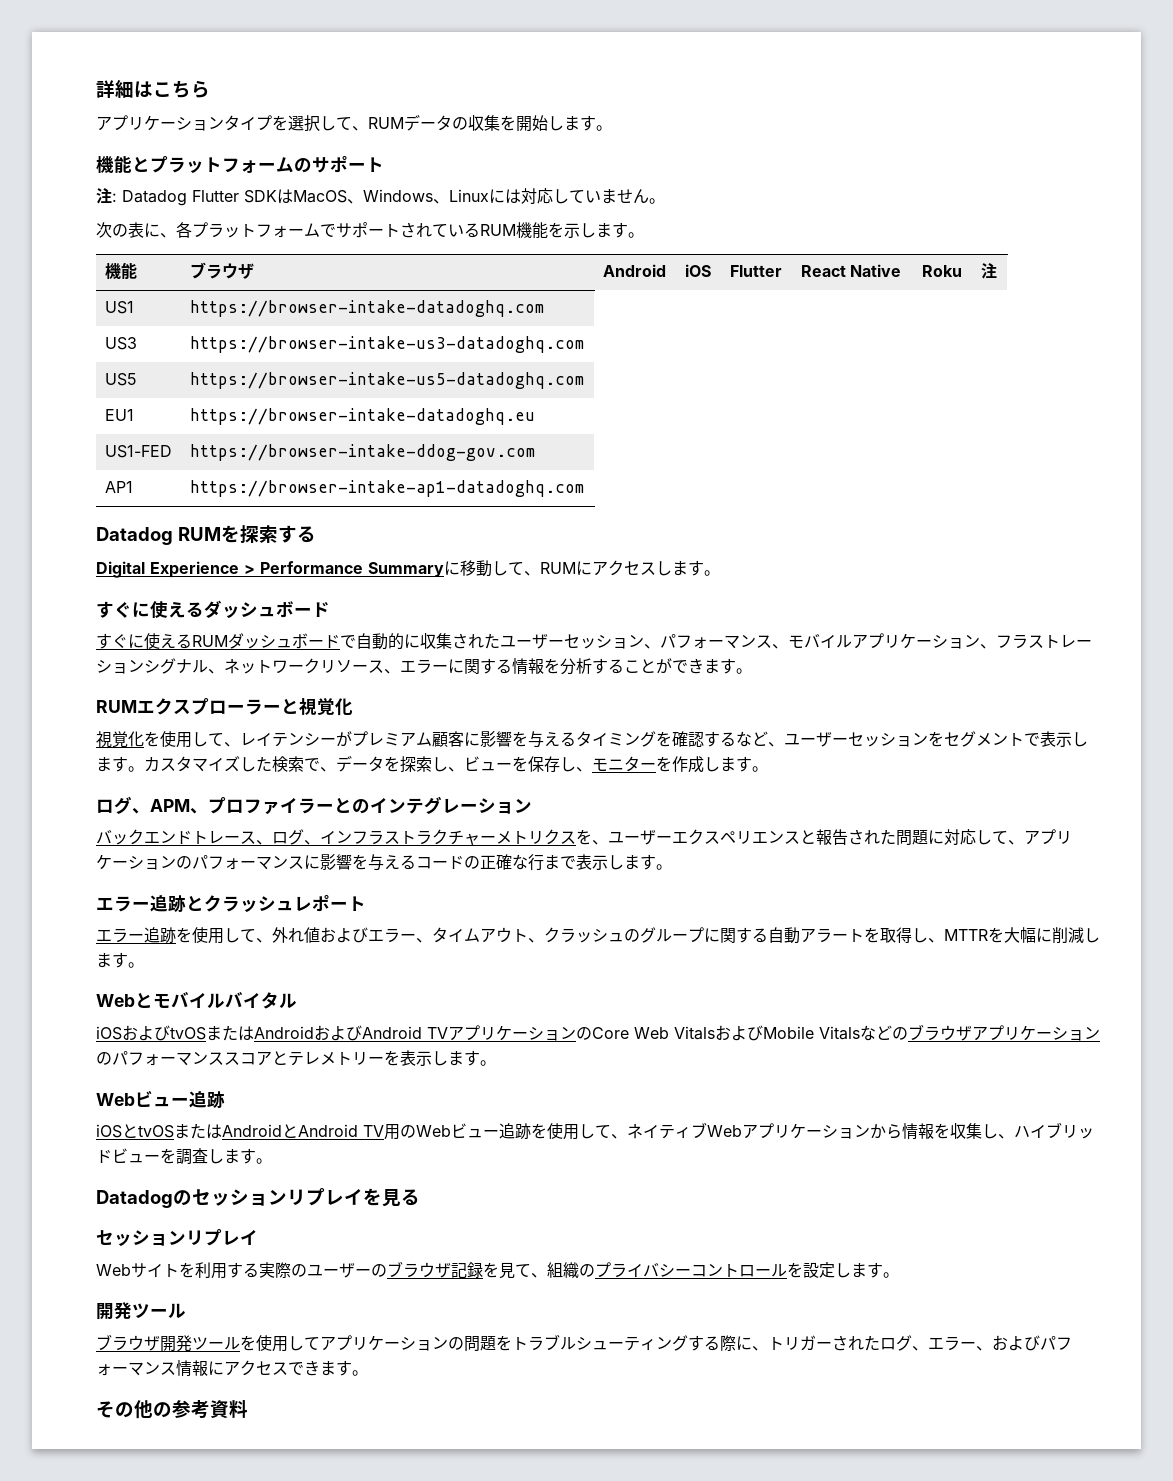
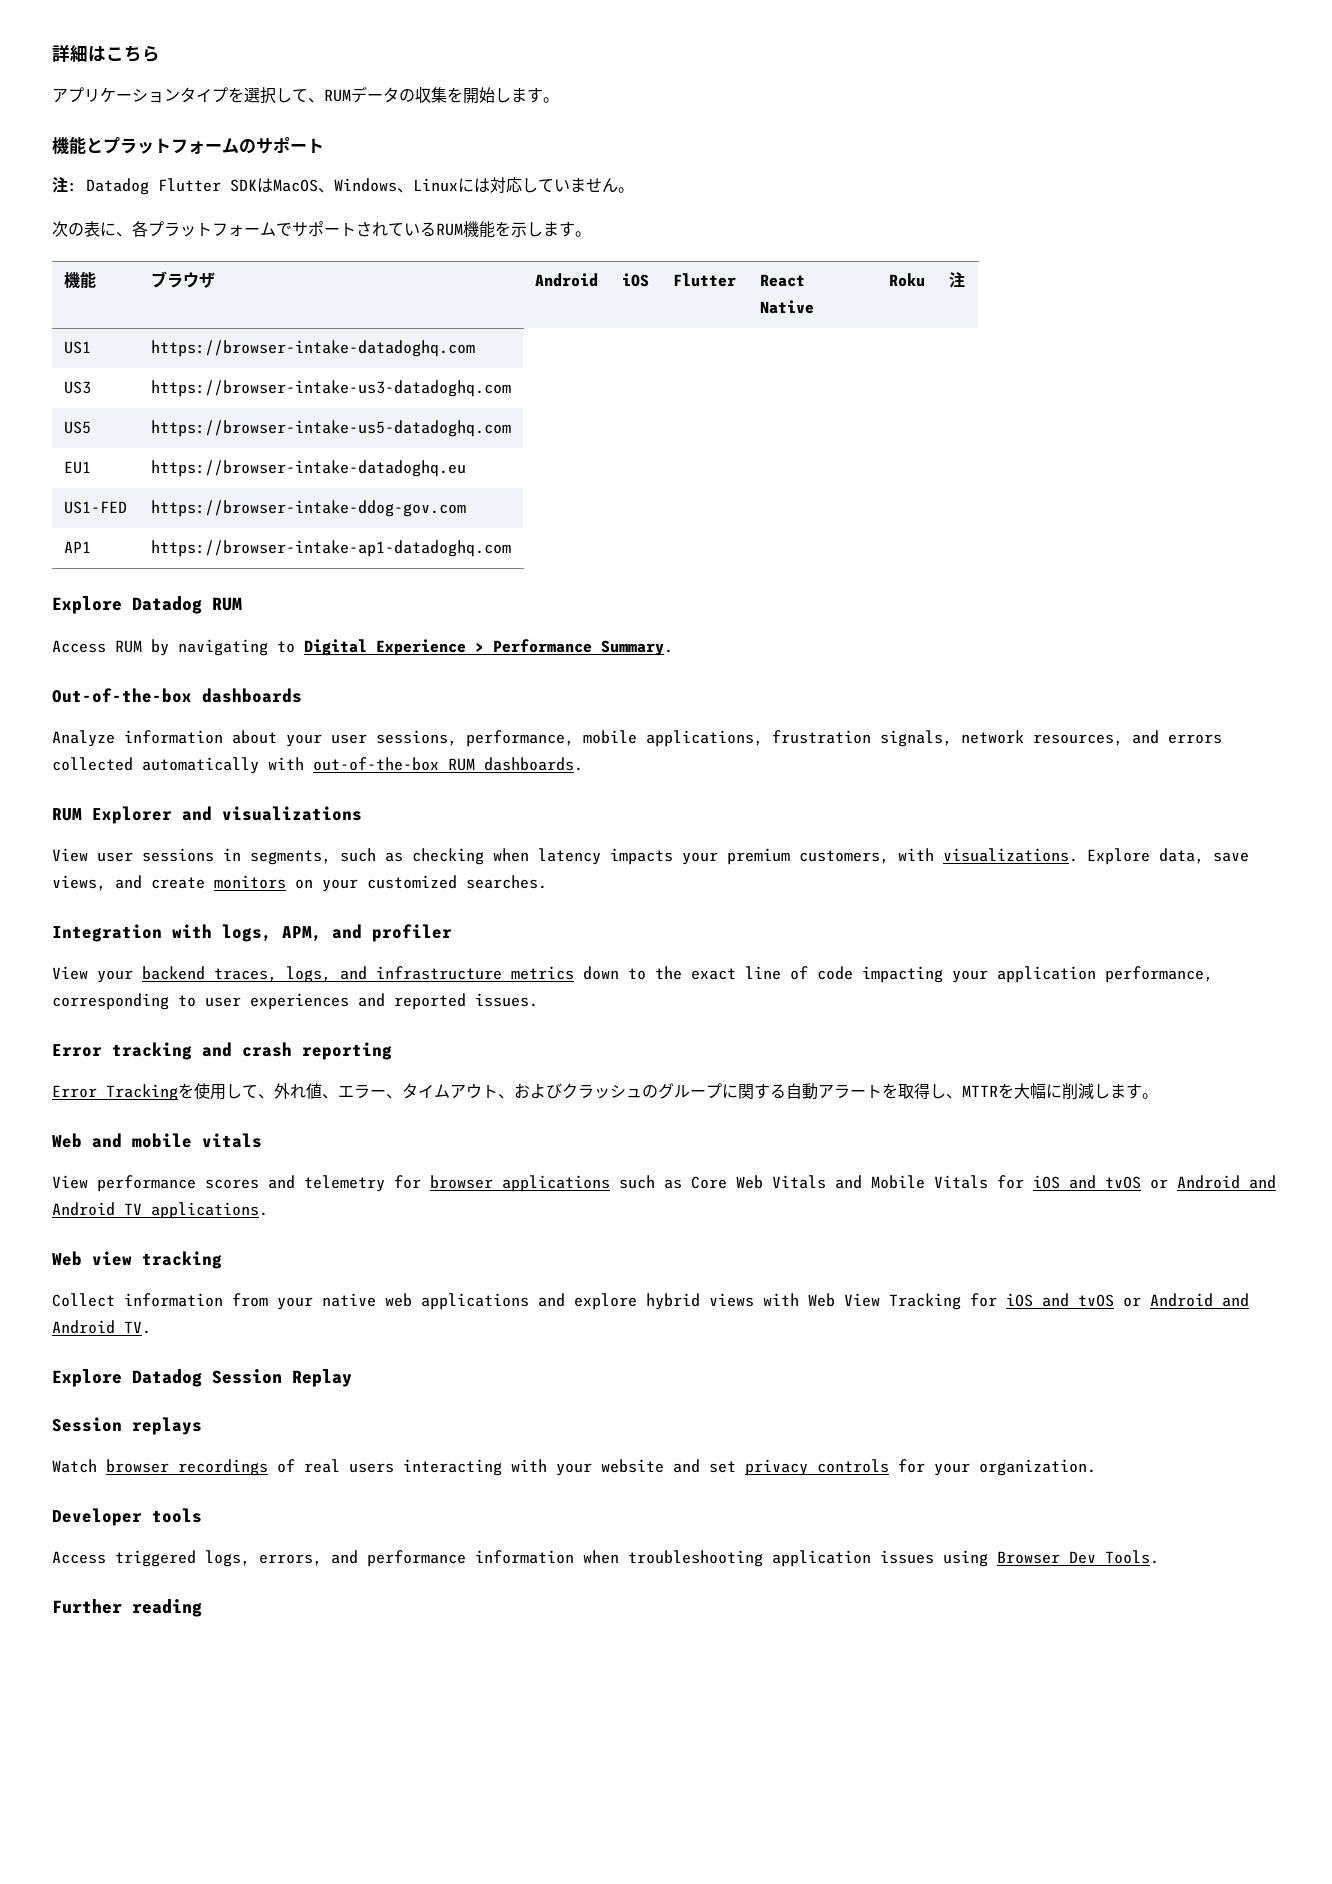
- Datadog RUMを探索する
- Digital Experience > Performance Summaryに移動して、RUMにアクセスします。
- すぐに使えるダッシュボード
- すぐに使えるRUMダッシュボードで自動的に収集されたユーザーセッション、パフォーマンス、モバイルアプリケーション、フラストレーションシグナル、ネットワークリソース、エラーに関する情報を分析することができます。
- RUMエクスプローラーと視覚化
- 視覚化を使用して、レイテンシーがプレミアム顧客に影響を与えるタイミングを確認するなど、ユーザーセッションをセグメントで表示します。カスタマイズした検索で、データを探索し、ビューを保存し、モニターを作成します。
- ログ、APM、プロファイラーとのインテグレーション
- バックエンドトレース、ログ、インフラストラクチャーメトリクスを、ユーザーエクスペリエンスと報告された問題に対応して、アプリケーションのパフォーマンスに影響を与えるコードの正確な行まで表示します。
- エラー追跡とクラッシュレポート
- エラー追跡を使用して、外れ値およびエラー、タイムアウト、クラッシュのグループに関する自動アラートを取得し、MTTRを大幅に削減します。
+ Explore Datadog RUM
+ Access RUM by navigating to Digital Experience > Performance Summary.
+ Out-of-the-box dashboards
+ Analyze information about your user sessions, performance, mobile applications, frustration signals, network resources, and errors collected automatically with out-of-the-box RUM dashboards.
+ RUM Explorer and visualizations
+ View user sessions in segments, such as checking when latency impacts your premium customers, with visualizations. Explore data, save views, and create monitors on your customized searches.
+ Integration with logs, APM, and profiler
+ View your backend traces, logs, and infrastructure metrics down to the exact line of code impacting your application performance, corresponding to user experiences and reported issues.
+ Error tracking and crash reporting
+ Error Trackingを使用して、外れ値、エラー、タイムアウト、およびクラッシュのグループに関する自動アラートを取得し、MTTRを大幅に削減します。
- Webとモバイルバイタル
- iOSおよびtvOSまたはAndroidおよびAndroid TVアプリケーションのCore Web VitalsおよびMobile Vitalsなどのブラウザアプリケーションのパフォーマンススコアとテレメトリーを表示します。
- Webビュー追跡
- iOSとtvOSまたはAndroidとAndroid TV用のWebビュー追跡を使用して、ネイティブWebアプリケーションから情報を収集し、ハイブリッドビューを調査します。
- Datadogのセッションリプレイを見る
- セッションリプレイ
- Webサイトを利用する実際のユーザーのブラウザ記録を見て、組織のプライバシーコントロールを設定します。
- 開発ツール
- ブラウザ開発ツールを使用してアプリケーションの問題をトラブルシューティングする際に、トリガーされたログ、エラー、およびパフォーマンス情報にアクセスできます。
- その他の参考資料
+ Web and mobile vitals
+ View performance scores and telemetry for browser applications such as Core Web Vitals and Mobile Vitals for iOS and tvOS or Android and Android TV applications.
+ Web view tracking
+ Collect information from your native web applications and explore hybrid views with Web View Tracking for iOS and tvOS or Android and Android TV.
+ Explore Datadog Session Replay
+ Session replays
+ Watch browser recordings of real users interacting with your website and set privacy controls for your organization.
+ Developer tools
+ Access triggered logs, errors, and performance information when troubleshooting application issues using Browser Dev Tools.
+ Further reading

